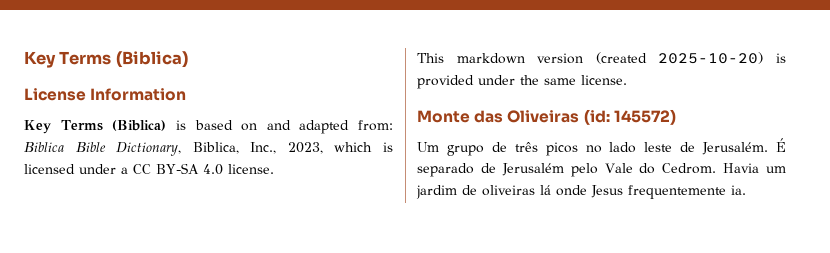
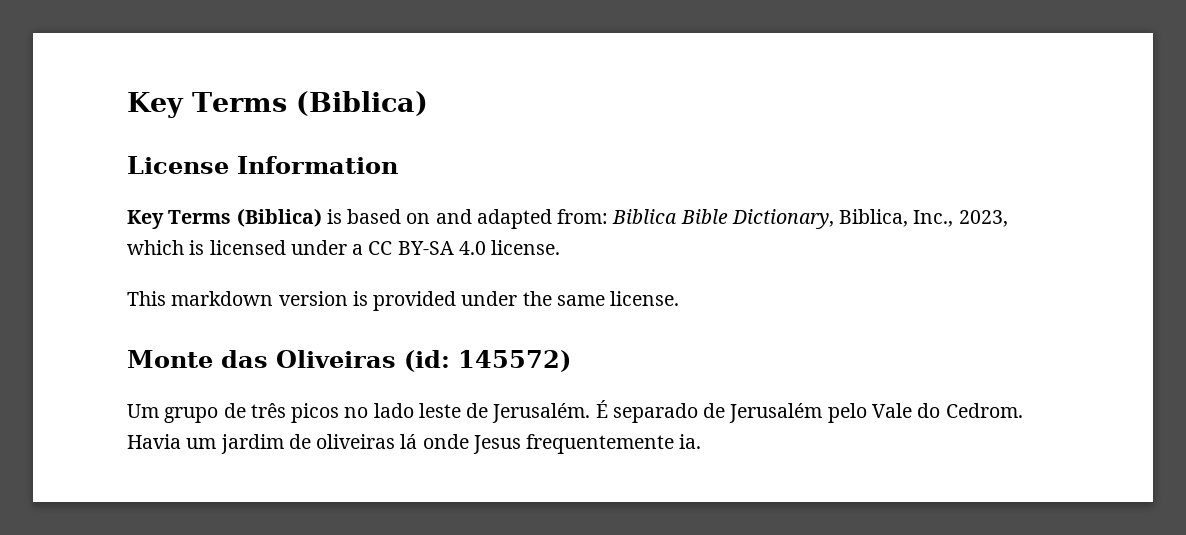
- This markdown version (created 2025-10-20) is provided under the same license.
+ This markdown version is provided under the same license.

